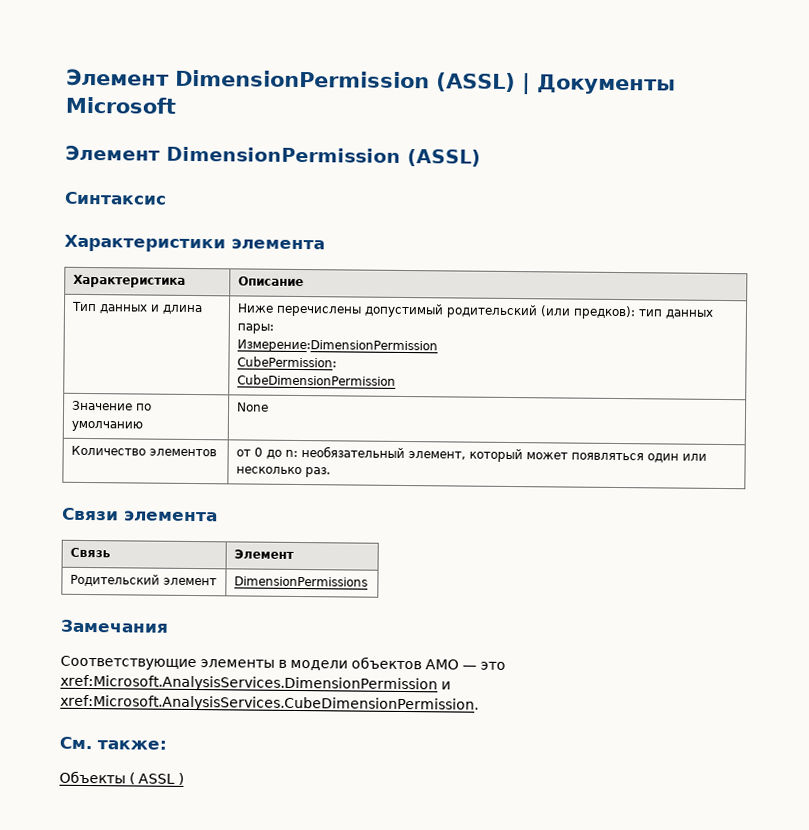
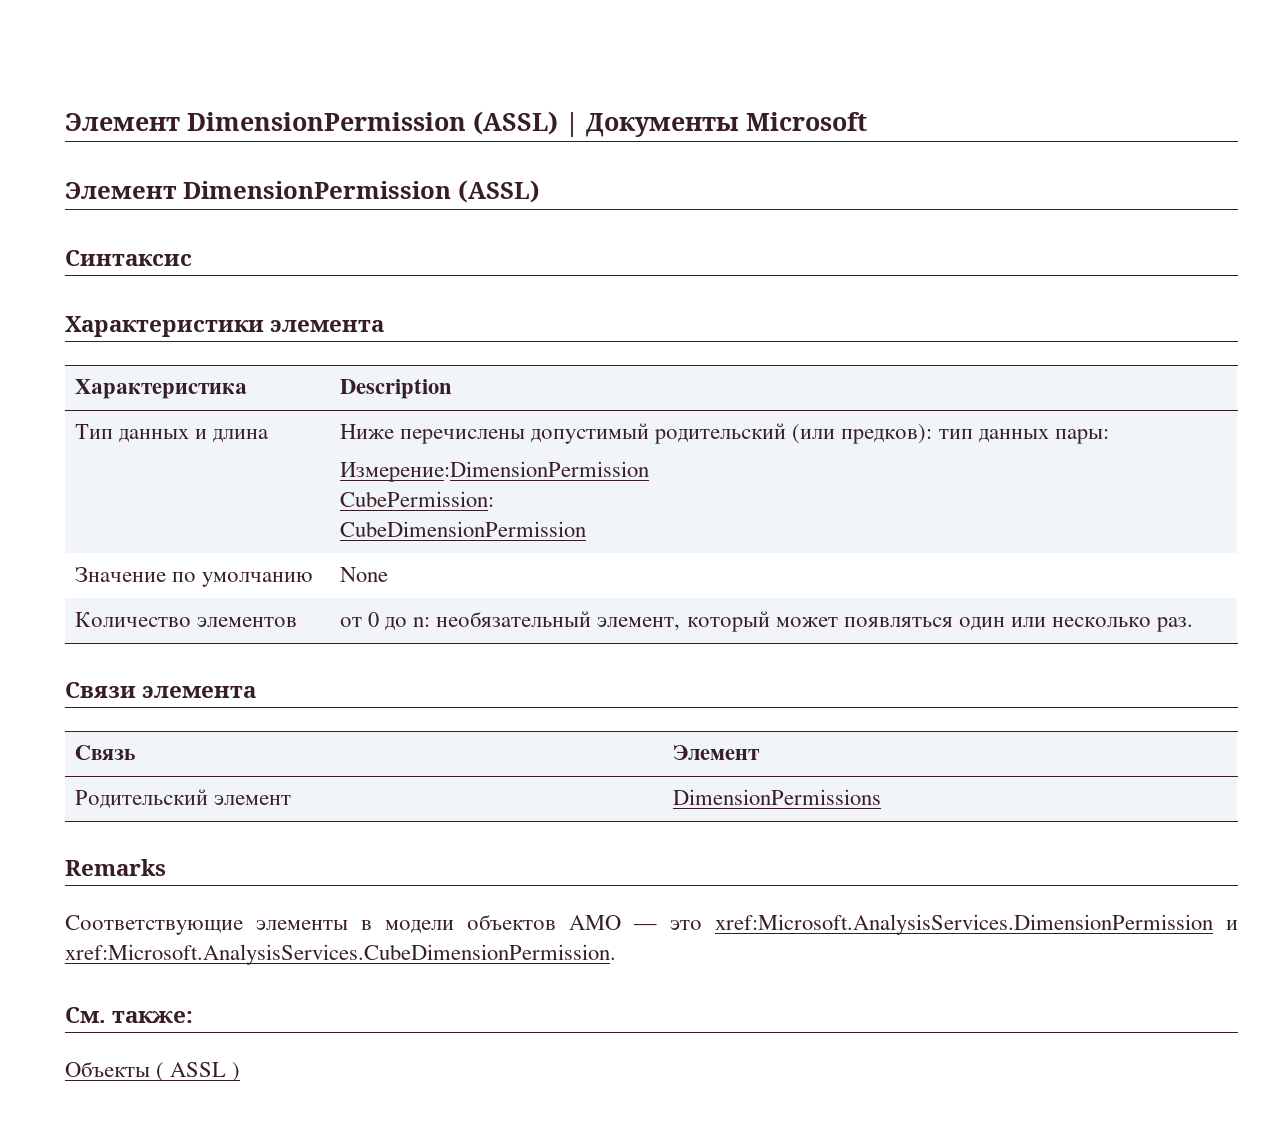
- Характеристика | Описание
+ Характеристика | Description
- Замечания
+ Remarks

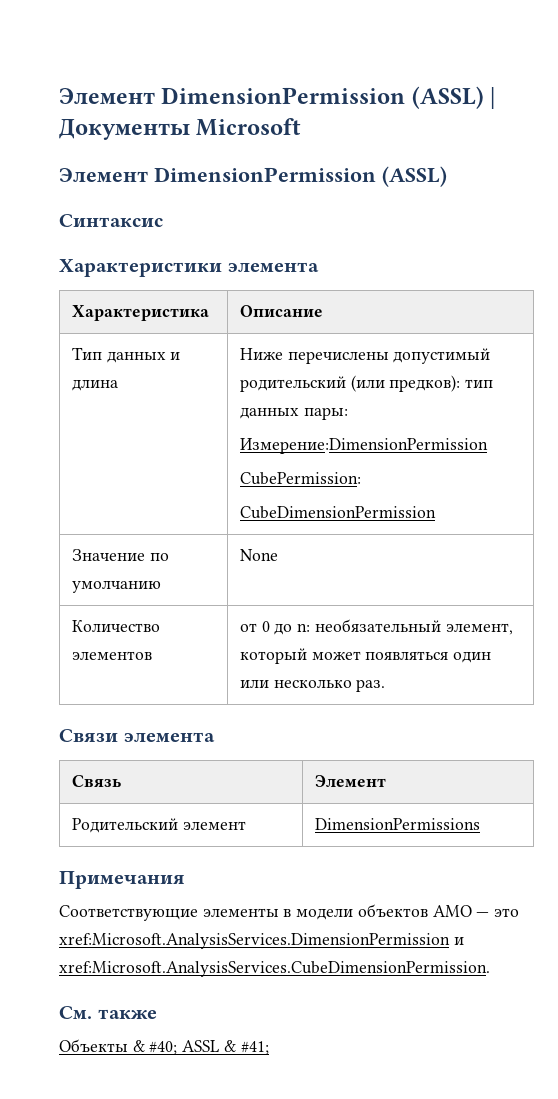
- Характеристика | Description
+ Характеристика | Описание
- Remarks
+ Примечания
- См. также:
+ См. также
- Объекты ( ASSL )
+ Объекты & #40; ASSL & #41;

